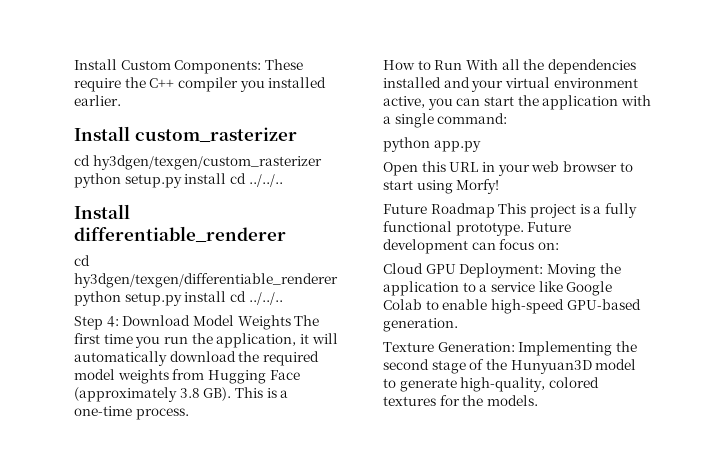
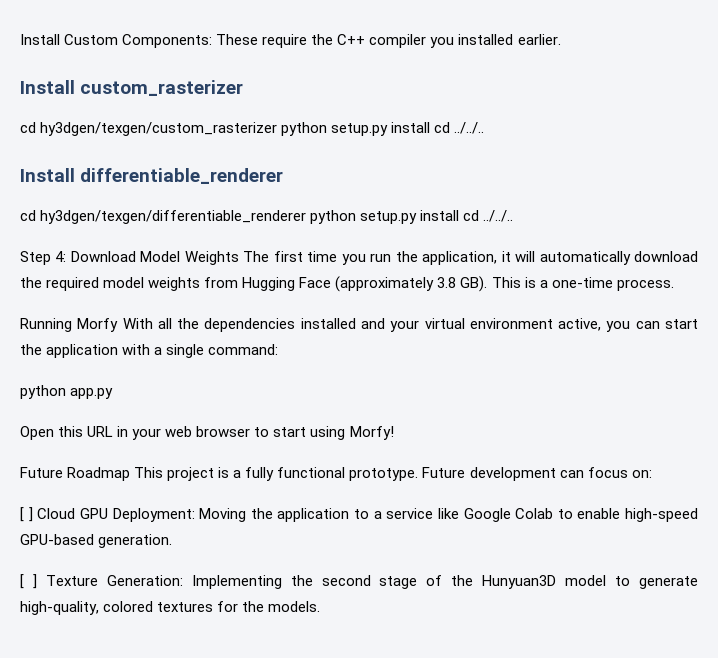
- How to Run With all the dependencies installed and your virtual environment active, you can start the application with a single command:
+ Running Morfy With all the dependencies installed and your virtual environment active, you can start the application with a single command:
- Cloud GPU Deployment: Moving the application to a service like Google Colab to enable high-speed GPU-based generation.
+ [ ] Cloud GPU Deployment: Moving the application to a service like Google Colab to enable high-speed GPU-based generation.
- Texture Generation: Implementing the second stage of the Hunyuan3D model to generate high-quality, colored textures for the models.
+ [ ] Texture Generation: Implementing the second stage of the Hunyuan3D model to generate high-quality, colored textures for the models.

